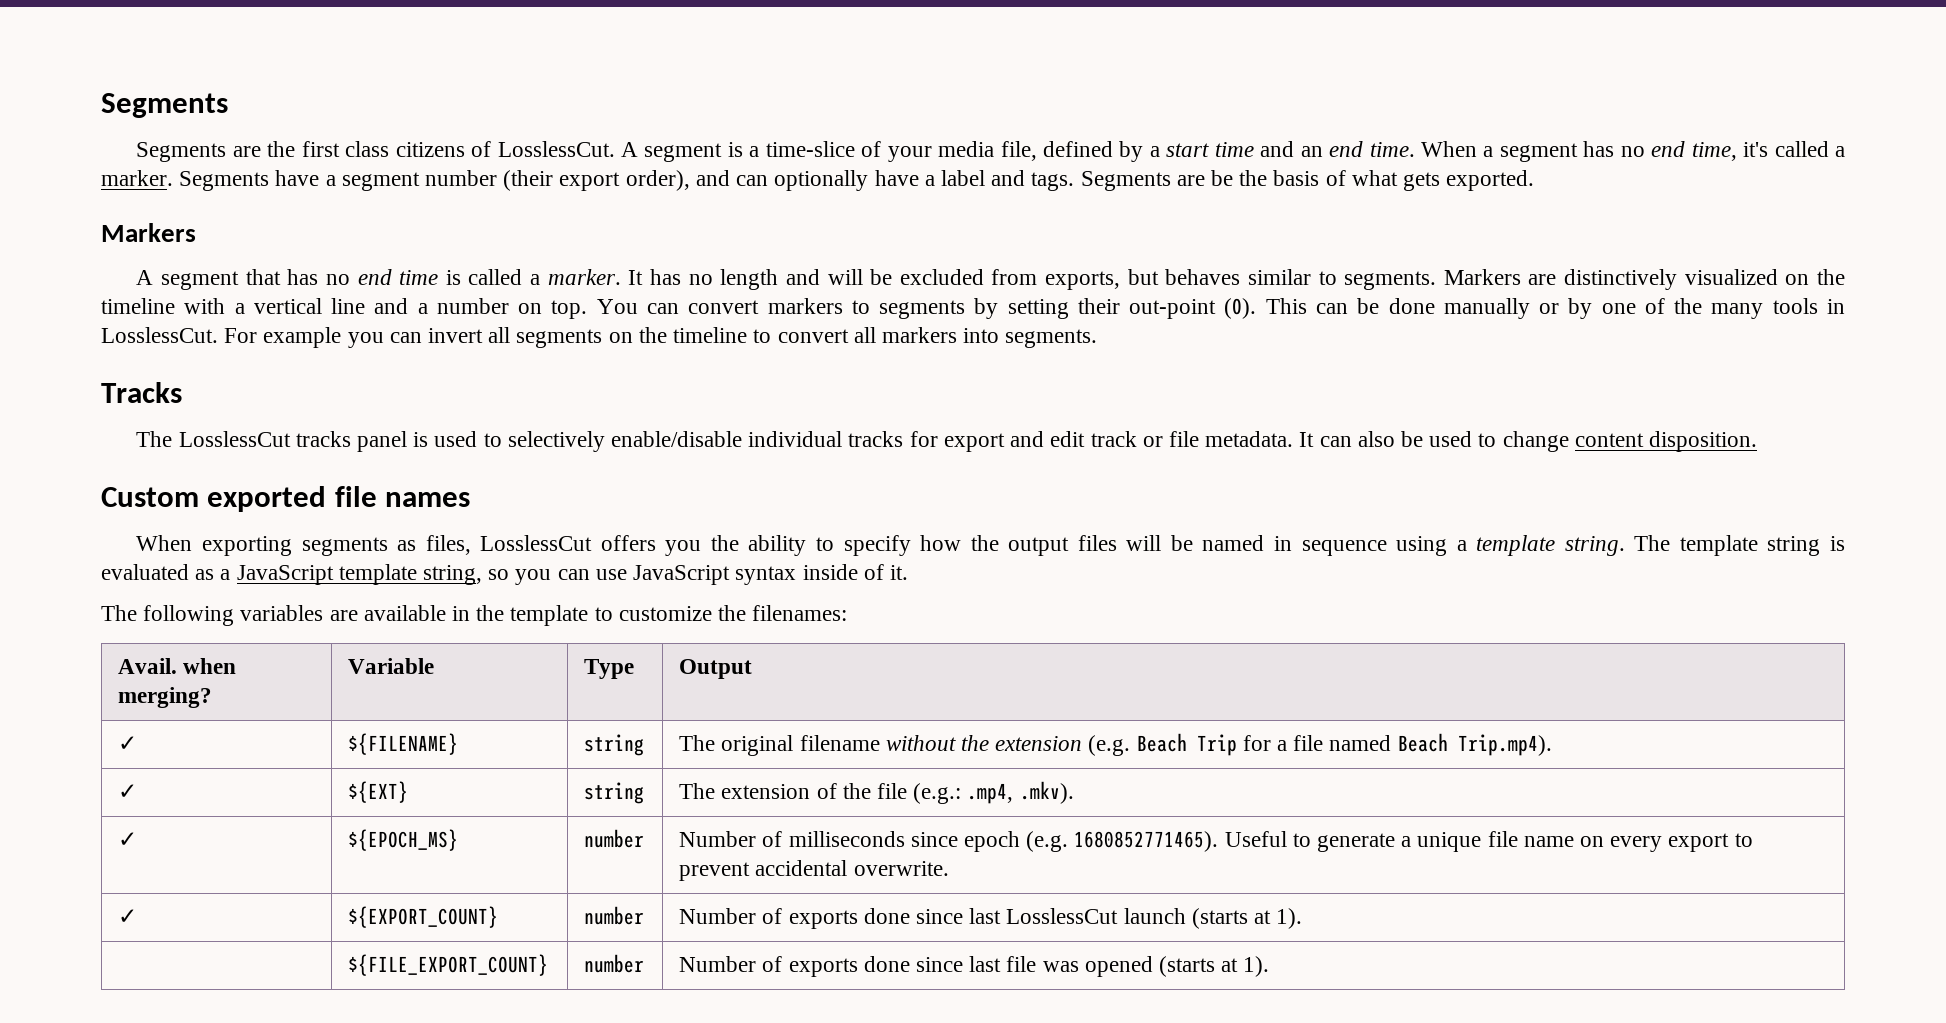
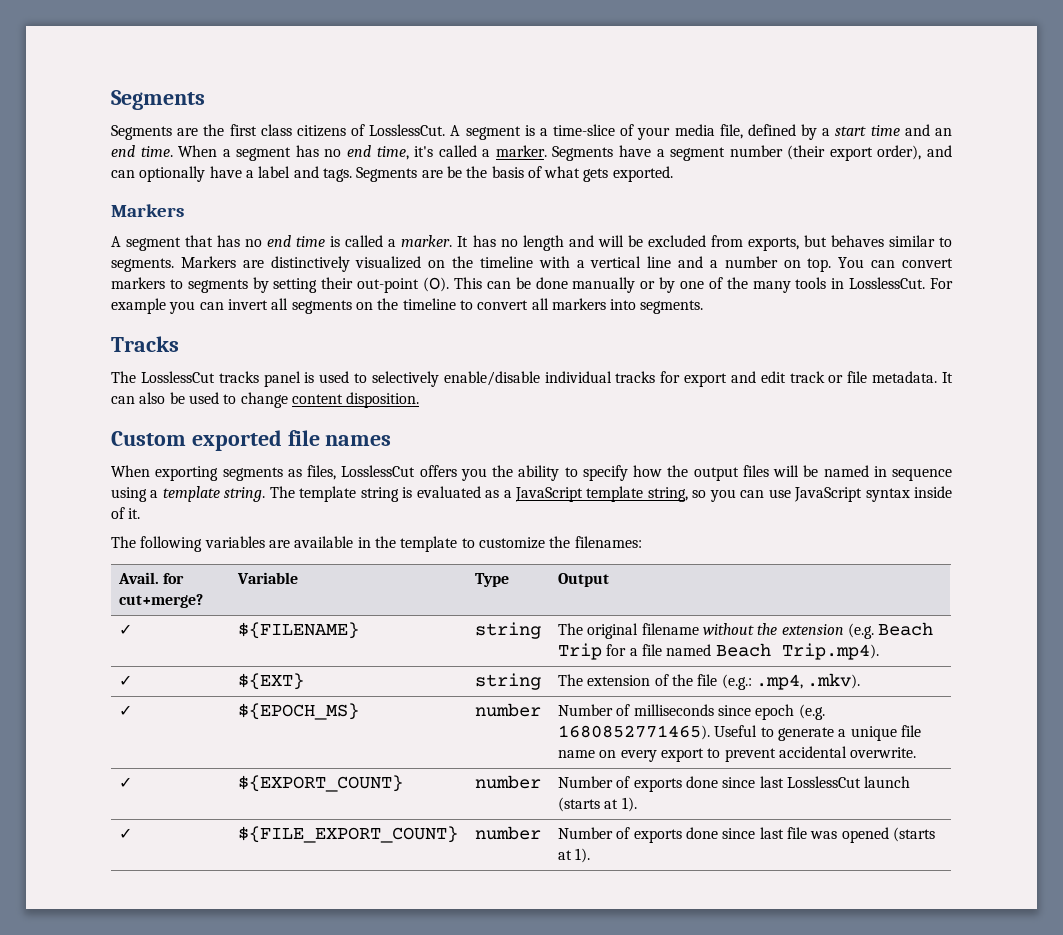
- Avail. when merging? | Variable | Type | Output
+ Avail. for cut+merge? | Variable | Type | Output
- | ${FILE_EXPORT_COUNT} | number | Number of exports done since last file was opened (starts at 1).
+ ✓ | ${FILE_EXPORT_COUNT} | number | Number of exports done since last file was opened (starts at 1).

